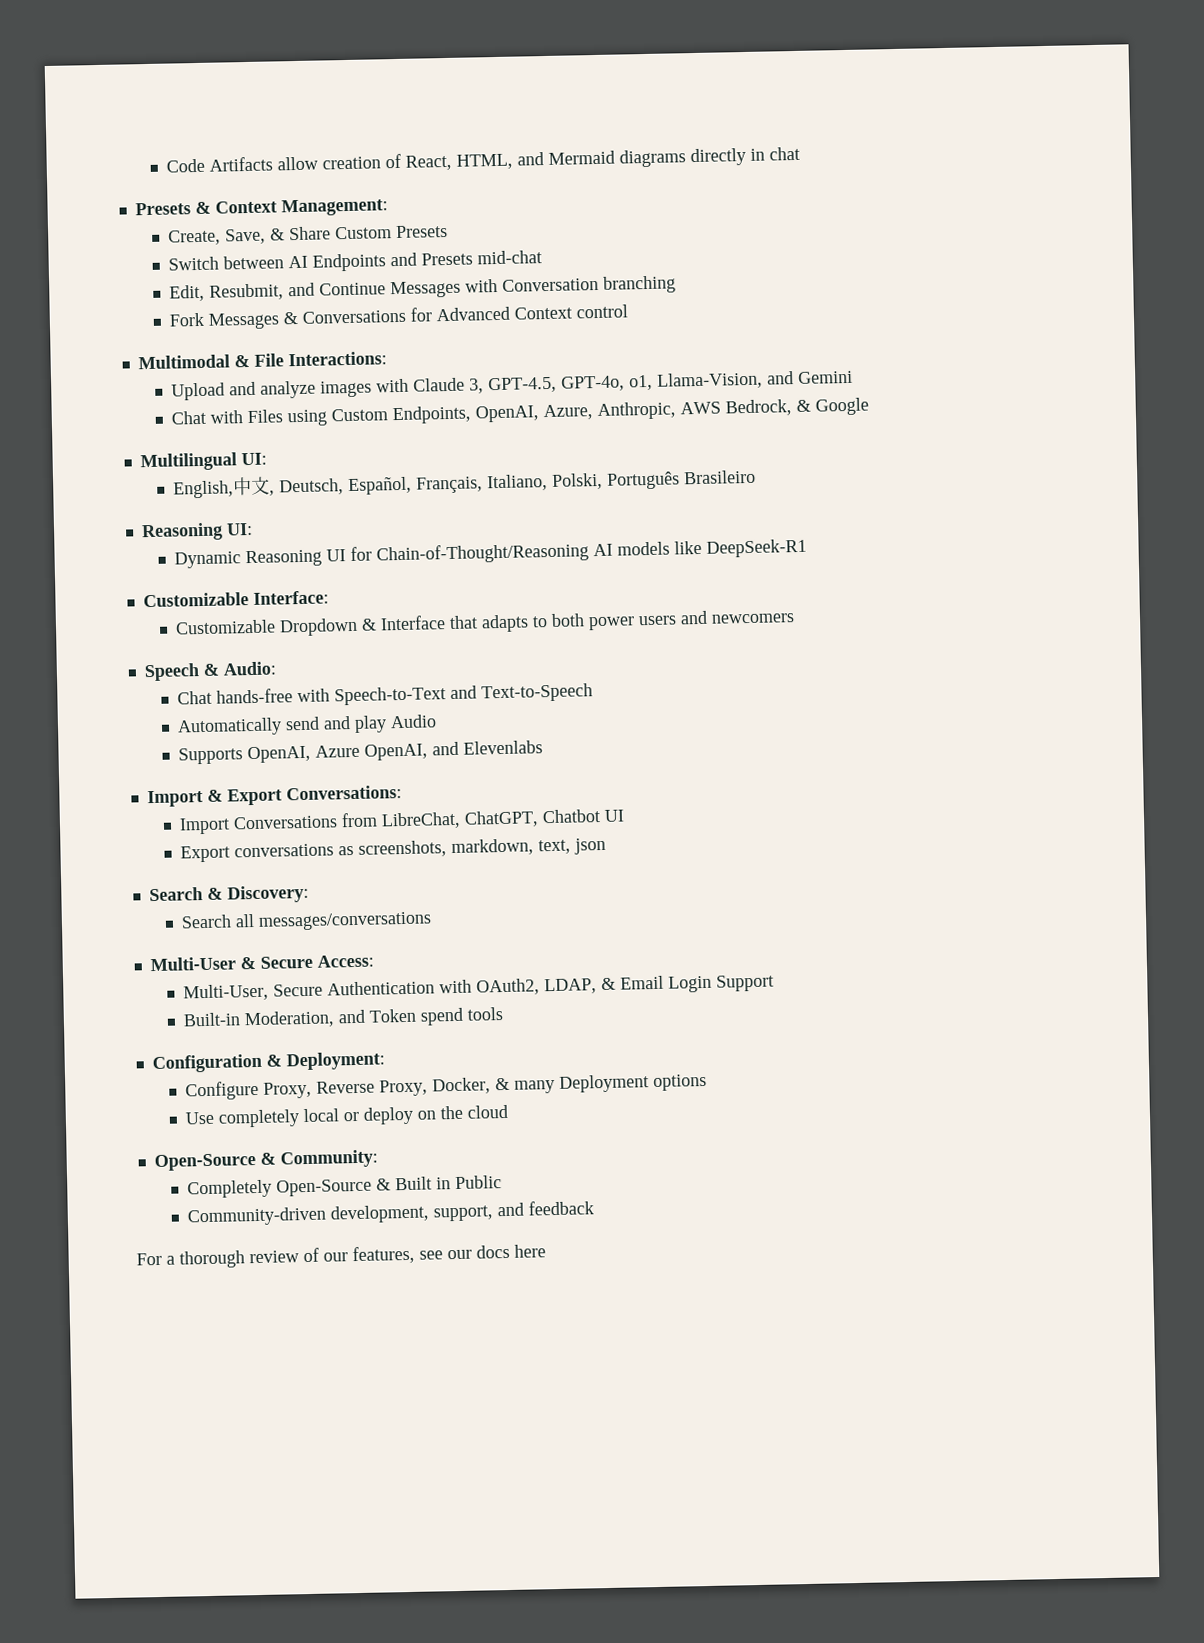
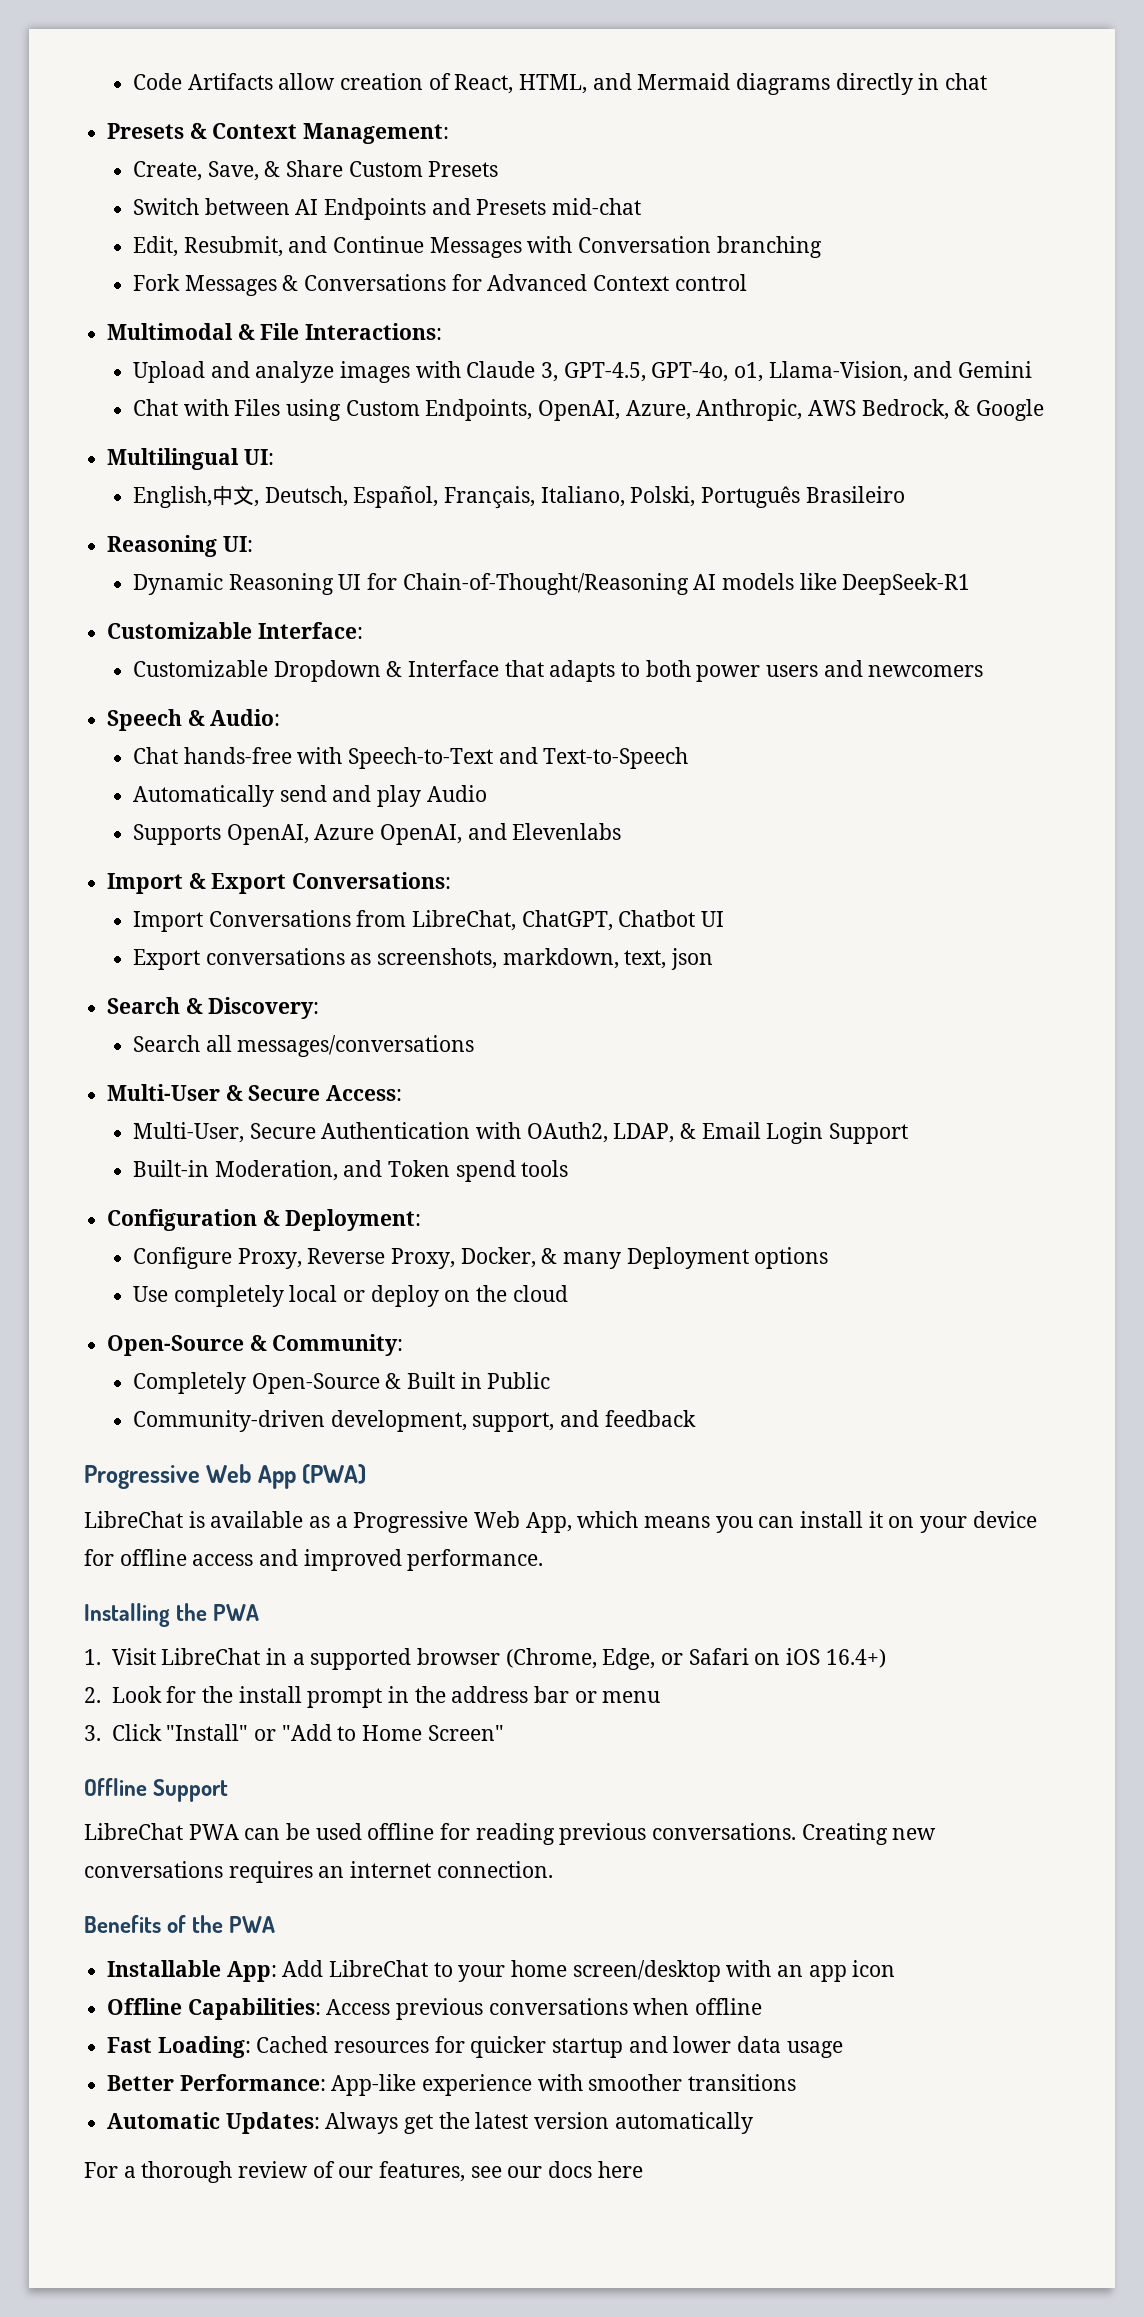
+ Progressive Web App (PWA)
+ LibreChat is available as a Progressive Web App, which means you can install it on your device for offline access and improved performance.
+ Installing the PWA
+ 1. Visit LibreChat in a supported browser (Chrome, Edge, or Safari on iOS 16.4+)
+ 2. Look for the install prompt in the address bar or menu
+ 3. Click "Install" or "Add to Home Screen"
+ Offline Support
+ LibreChat PWA can be used offline for reading previous conversations. Creating new conversations requires an internet connection.
+ Benefits of the PWA
+ Installable App: Add LibreChat to your home screen/desktop with an app icon
+ Offline Capabilities: Access previous conversations when offline
+ Fast Loading: Cached resources for quicker startup and lower data usage
+ Better Performance: App-like experience with smoother transitions
+ Automatic Updates: Always get the latest version automatically

